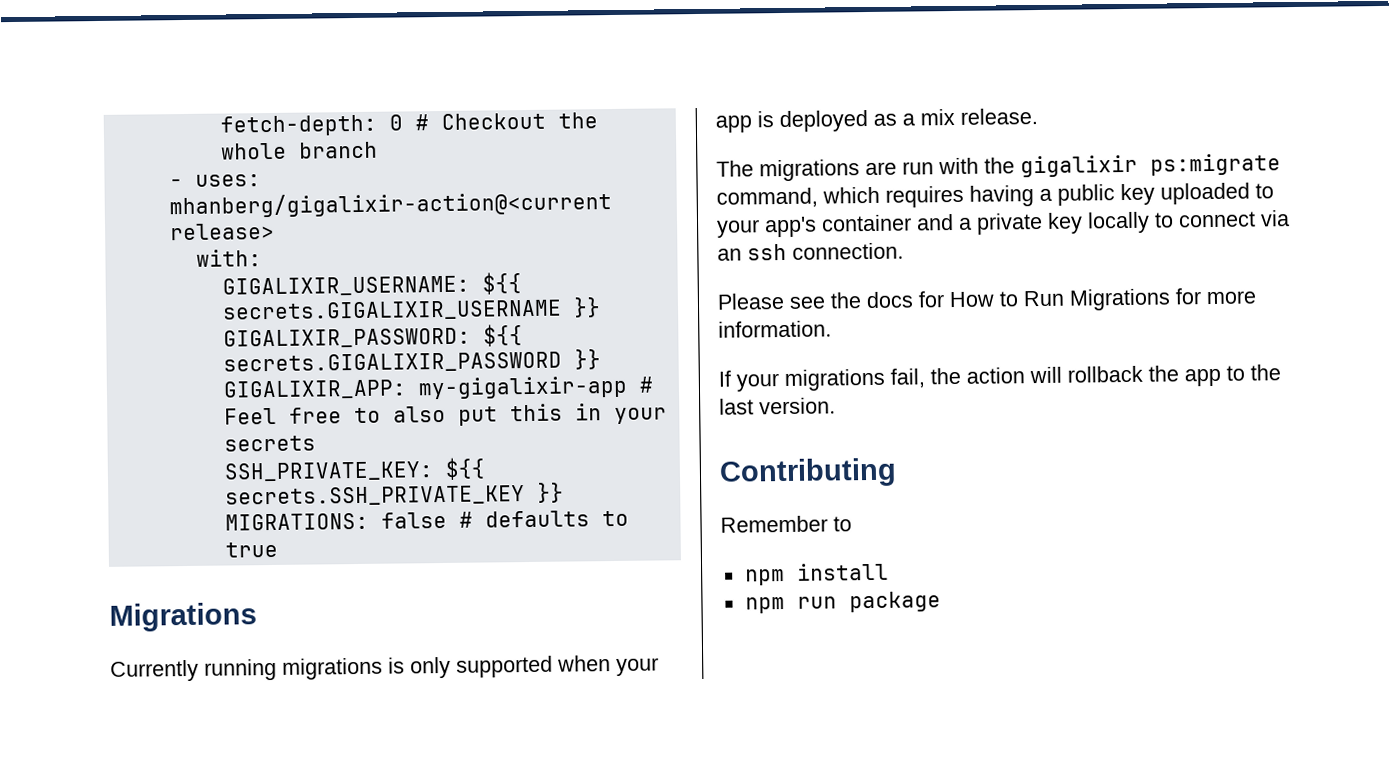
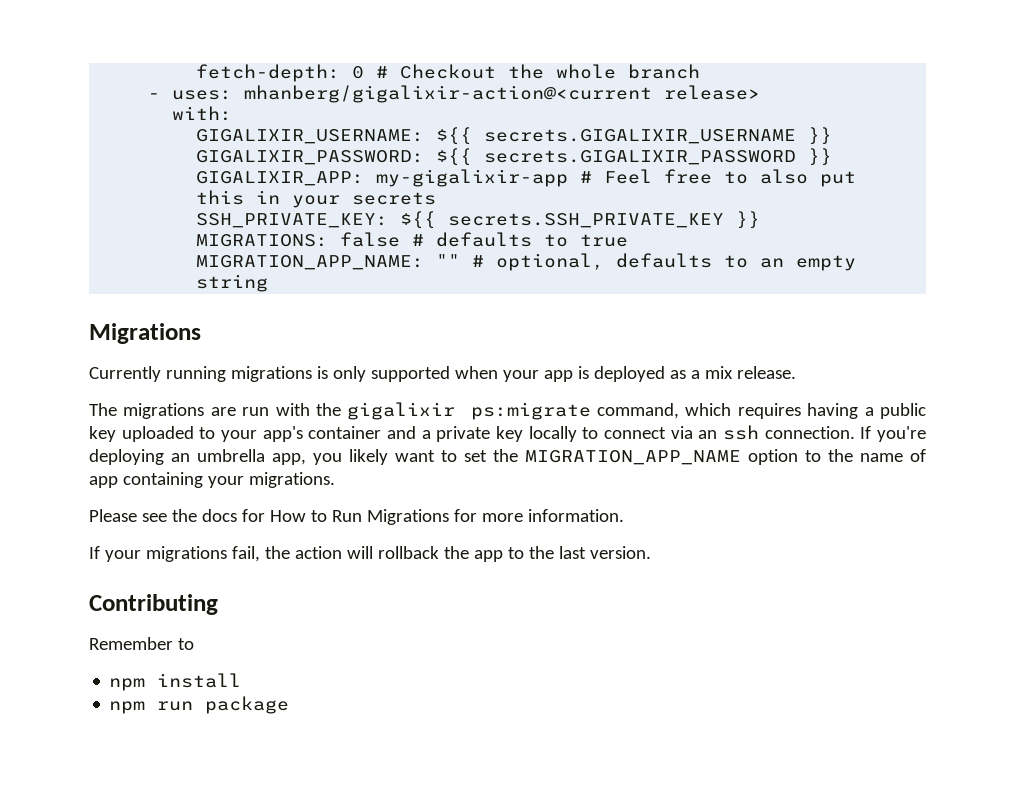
+ MIGRATION_APP_NAME: "" # optional, defaults to an empty string
+ If you're deploying an umbrella app, you likely want to set the MIGRATION_APP_NAME option to the name of app containing your migrations.

